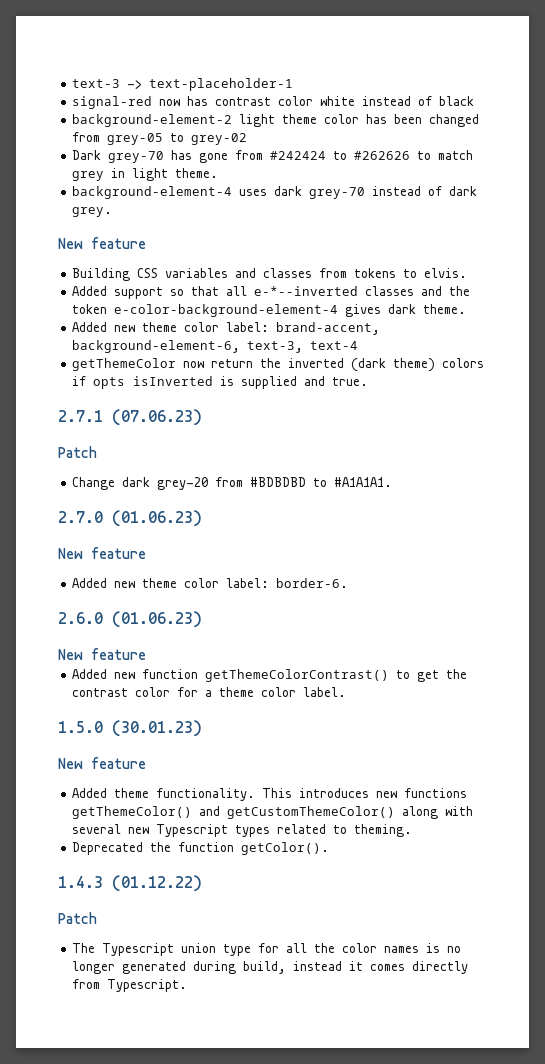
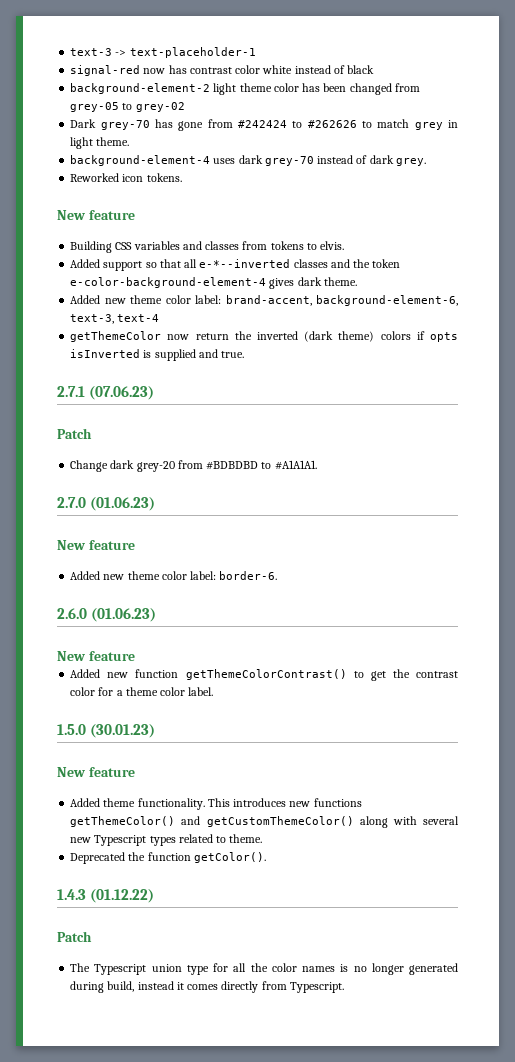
+ Reworked icon tokens.
- This introduces new functions getThemeColor() and getCustomThemeColor() along with several new Typescript types related to theming.
+ This introduces new functions getThemeColor() and getCustomThemeColor() along with several new Typescript types related to theme.

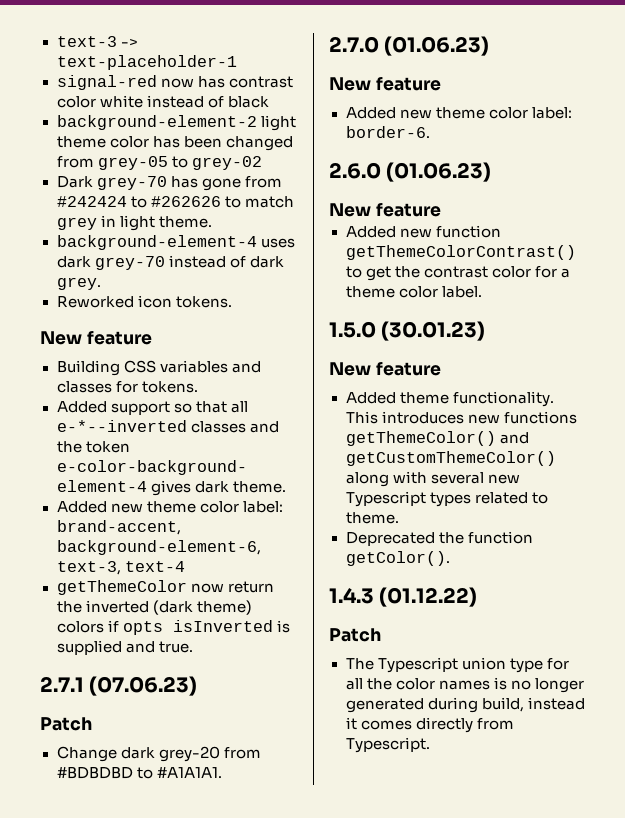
- Building CSS variables and classes from tokens to elvis.
+ Building CSS variables and classes for tokens.

